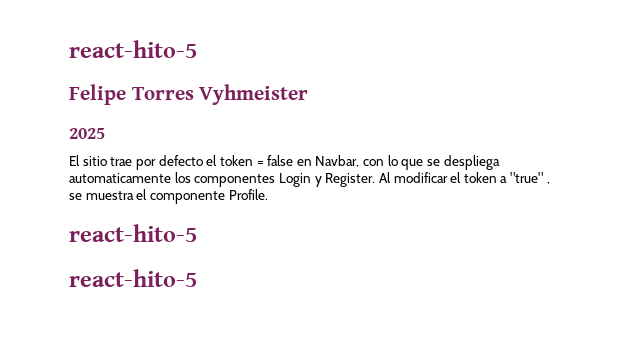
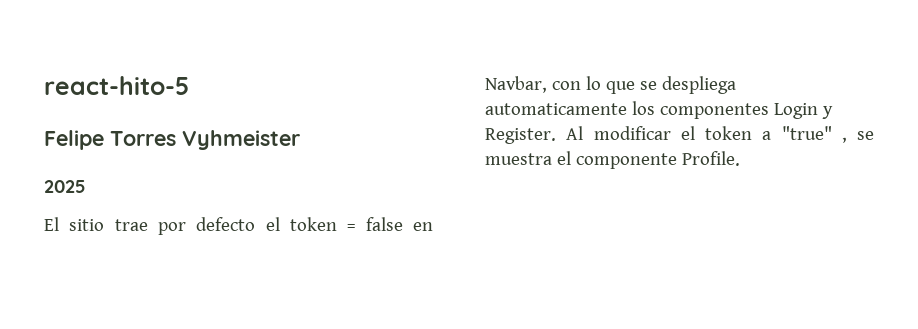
  Al modificar el token a "true" , se muestra el componente Profile.
- react-hito-5
- react-hito-5

